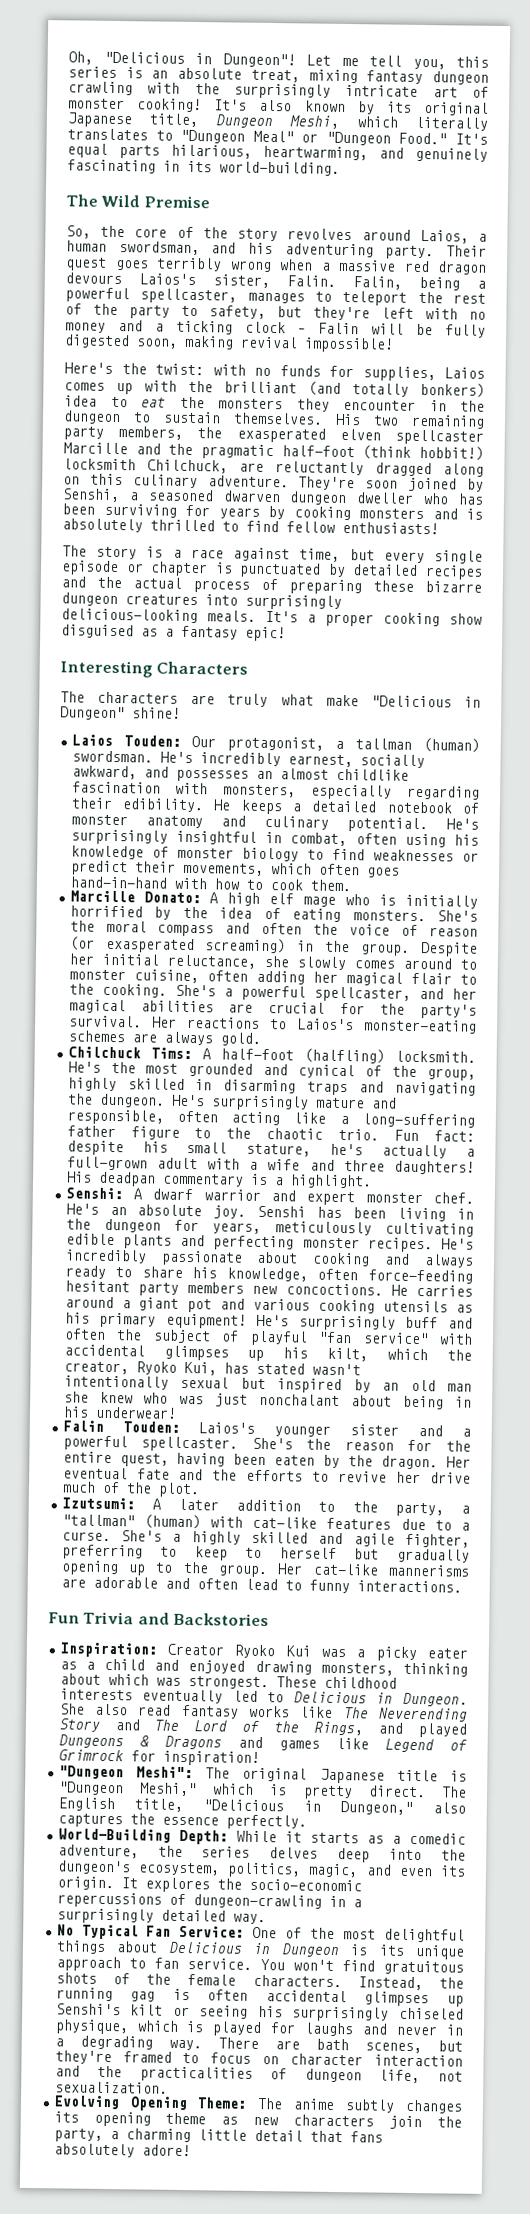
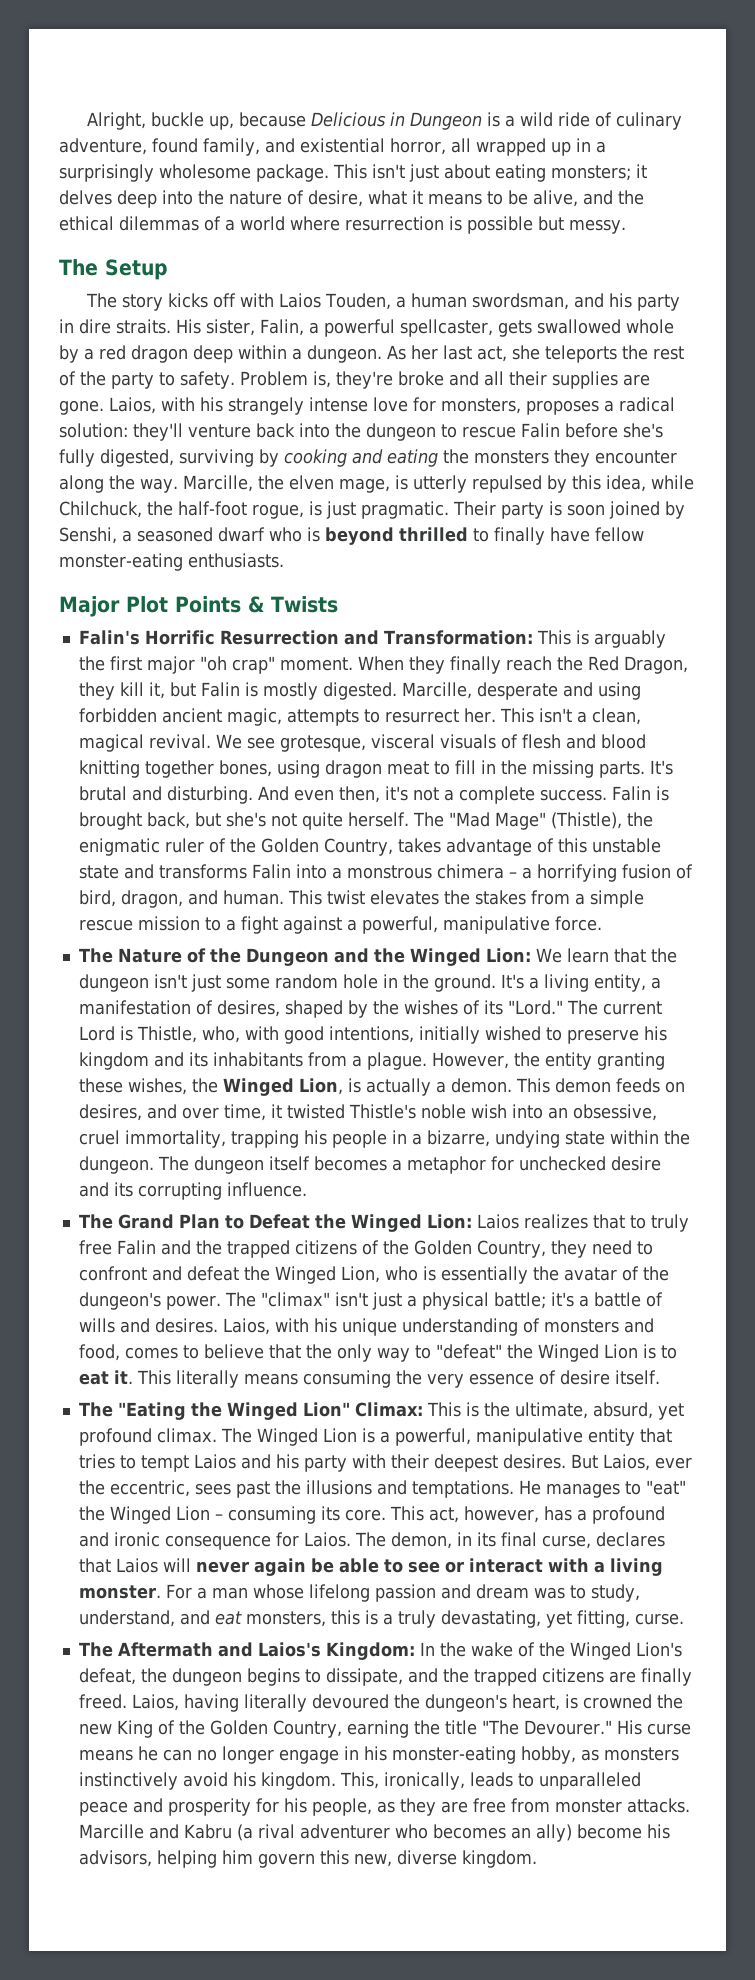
- Oh, "Delicious in Dungeon"! Let me tell you, this series is an absolute treat, mixing fantasy dungeon crawling with the surprisingly intricate art of monster cooking! It's also known by its original Japanese title, Dungeon Meshi, which literally translates to "Dungeon Meal" or "Dungeon Food." It's equal parts hilarious, heartwarming, and genuinely fascinating in its world-building.
- The Wild Premise
- So, the core of the story revolves around Laios, a human swordsman, and his adventuring party. Their quest goes terribly wrong when a massive red dragon devours Laios's sister, Falin. Falin, being a powerful spellcaster, manages to teleport the rest of the party to safety, but they're left with no money and a ticking clock – Falin will be fully digested soon, making revival impossible!
- Here's the twist: with no funds for supplies, Laios comes up with the brilliant (and totally bonkers) idea to eat the monsters they encounter in the dungeon to sustain themselves. His two remaining party members, the exasperated elven spellcaster Marcille and the pragmatic half-foot (think hobbit!) locksmith Chilchuck, are reluctantly dragged along on this culinary adventure. They're soon joined by Senshi, a seasoned dwarven dungeon dweller who has been surviving for years by cooking monsters and is absolutely thrilled to find fellow enthusiasts!
- The story is a race against time, but every single episode or chapter is punctuated by detailed recipes and the actual process of preparing these bizarre dungeon creatures into surprisingly delicious-looking meals. It's a proper cooking show disguised as a fantasy epic!
- Interesting Characters
- The characters are truly what make "Delicious in Dungeon" shine!
- Laios Touden: Our protagonist, a tallman (human) swordsman. He's incredibly earnest, socially awkward, and possesses an almost childlike fascination with monsters, especially regarding their edibility. He keeps a detailed notebook of monster anatomy and culinary potential. He's surprisingly insightful in combat, often using his knowledge of monster biology to find weaknesses or predict their movements, which often goes hand-in-hand with how to cook them.
- Marcille Donato: A high elf mage who is initially horrified by the idea of eating monsters. She's the moral compass and often the voice of reason (or exasperated screaming) in the group. Despite her initial reluctance, she slowly comes around to monster cuisine, often adding her magical flair to the cooking. She's a powerful spellcaster, and her magical abilities are crucial for the party's survival. Her reactions to Laios's monster-eating schemes are always gold.
- Chilchuck Tims: A half-foot (halfling) locksmith. He's the most grounded and cynical of the group, highly skilled in disarming traps and navigating the dungeon. He's surprisingly mature and responsible, often acting like a long-suffering father figure to the chaotic trio. Fun fact: despite his small stature, he's actually a full-grown adult with a wife and three daughters! His deadpan commentary is a highlight.
- Senshi: A dwarf warrior and expert monster chef. He's an absolute joy. Senshi has been living in the dungeon for years, meticulously cultivating edible plants and perfecting monster recipes. He's incredibly passionate about cooking and always ready to share his knowledge, often force-feeding hesitant party members new concoctions. He carries around a giant pot and various cooking utensils as his primary equipment! He's surprisingly buff and often the subject of playful "fan service" with accidental glimpses up his kilt, which the creator, Ryoko Kui, has stated wasn't intentionally sexual but inspired by an old man she knew who was just nonchalant about being in his underwear!
- Falin Touden: Laios's younger sister and a powerful spellcaster. She's the reason for the entire quest, having been eaten by the dragon. Her eventual fate and the efforts to revive her drive much of the plot.
- Izutsumi: A later addition to the party, a "tallman" (human) with cat-like features due to a curse. She's a highly skilled and agile fighter, preferring to keep to herself but gradually opening up to the group. Her cat-like mannerisms are adorable and often lead to funny interactions.
- Fun Trivia and Backstories
- Inspiration: Creator Ryoko Kui was a picky eater as a child and enjoyed drawing monsters, thinking about which was strongest. These childhood interests eventually led to Delicious in Dungeon. She also read fantasy works like The Neverending Story and The Lord of the Rings, and played Dungeons & Dragons and games like Legend of Grimrock for inspiration!
- "Dungeon Meshi": The original Japanese title is "Dungeon Meshi," which is pretty direct. The English title, "Delicious in Dungeon," also captures the essence perfectly.
- World-Building Depth: While it starts as a comedic adventure, the series delves deep into the dungeon's ecosystem, politics, magic, and even its origin. It explores the socio-economic repercussions of dungeon-crawling in a surprisingly detailed way.
- No Typical Fan Service: One of the most delightful things about Delicious in Dungeon is its unique approach to fan service. You won't find gratuitous shots of the female characters. Instead, the running gag is often accidental glimpses up Senshi's kilt or seeing his surprisingly chiseled physique, which is played for laughs and never in a degrading way. There are bath scenes, but they're framed to focus on character interaction and the practicalities of dungeon life, not sexualization.
- Evolving Opening Theme: The anime subtly changes its opening theme as new characters join the party, a charming little detail that fans absolutely adore!
+ Alright, buckle up, because Delicious in Dungeon is a wild ride of culinary adventure, found family, and existential horror, all wrapped up in a surprisingly wholesome package. This isn't just about eating monsters; it delves deep into the nature of desire, what it means to be alive, and the ethical dilemmas of a world where resurrection is possible but messy.
+ The Setup
+ The story kicks off with Laios Touden, a human swordsman, and his party in dire straits. His sister, Falin, a powerful spellcaster, gets swallowed whole by a red dragon deep within a dungeon. As her last act, she teleports the rest of the party to safety. Problem is, they're broke and all their supplies are gone. Laios, with his strangely intense love for monsters, proposes a radical solution: they'll venture back into the dungeon to rescue Falin before she's fully digested, surviving by cooking and eating the monsters they encounter along the way. Marcille, the elven mage, is utterly repulsed by this idea, while Chilchuck, the half-foot rogue, is just pragmatic. Their party is soon joined by Senshi, a seasoned dwarf who is beyond thrilled to finally have fellow monster-eating enthusiasts.
+ Major Plot Points & Twists
+ Falin's Horrific Resurrection and Transformation: This is arguably the first major "oh crap" moment. When they finally reach the Red Dragon, they kill it, but Falin is mostly digested. Marcille, desperate and using forbidden ancient magic, attempts to resurrect her. This isn't a clean, magical revival. We see grotesque, visceral visuals of flesh and blood knitting together bones, using dragon meat to fill in the missing parts. It's brutal and disturbing. And even then, it's not a complete success. Falin is brought back, but she's not quite herself. The "Mad Mage" (Thistle), the enigmatic ruler of the Golden Country, takes advantage of this unstable state and transforms Falin into a monstrous chimera – a horrifying fusion of bird, dragon, and human. This twist elevates the stakes from a simple rescue mission to a fight against a powerful, manipulative force.
+ The Nature of the Dungeon and the Winged Lion: We learn that the dungeon isn't just some random hole in the ground. It's a living entity, a manifestation of desires, shaped by the wishes of its "Lord." The current Lord is Thistle, who, with good intentions, initially wished to preserve his kingdom and its inhabitants from a plague. However, the entity granting these wishes, the Winged Lion, is actually a demon. This demon feeds on desires, and over time, it twisted Thistle's noble wish into an obsessive, cruel immortality, trapping his people in a bizarre, undying state within the dungeon. The dungeon itself becomes a metaphor for unchecked desire and its corrupting influence.
+ The Grand Plan to Defeat the Winged Lion: Laios realizes that to truly free Falin and the trapped citizens of the Golden Country, they need to confront and defeat the Winged Lion, who is essentially the avatar of the dungeon's power. The "climax" isn't just a physical battle; it's a battle of wills and desires. Laios, with his unique understanding of monsters and food, comes to believe that the only way to "defeat" the Winged Lion is to eat it. This literally means consuming the very essence of desire itself.
+ The "Eating the Winged Lion" Climax: This is the ultimate, absurd, yet profound climax. The Winged Lion is a powerful, manipulative entity that tries to tempt Laios and his party with their deepest desires. But Laios, ever the eccentric, sees past the illusions and temptations. He manages to "eat" the Winged Lion – consuming its core. This act, however, has a profound and ironic consequence for Laios. The demon, in its final curse, declares that Laios will never again be able to see or interact with a living monster. For a man whose lifelong passion and dream was to study, understand, and eat monsters, this is a truly devastating, yet fitting, curse.
+ The Aftermath and Laios's Kingdom: In the wake of the Winged Lion's defeat, the dungeon begins to dissipate, and the trapped citizens are finally freed. Laios, having literally devoured the dungeon's heart, is crowned the new King of the Golden Country, earning the title "The Devourer." His curse means he can no longer engage in his monster-eating hobby, as monsters instinctively avoid his kingdom. This, ironically, leads to unparalleled peace and prosperity for his people, as they are free from monster attacks. Marcille and Kabru (a rival adventurer who becomes an ally) become his advisors, helping him govern this new, diverse kingdom.

